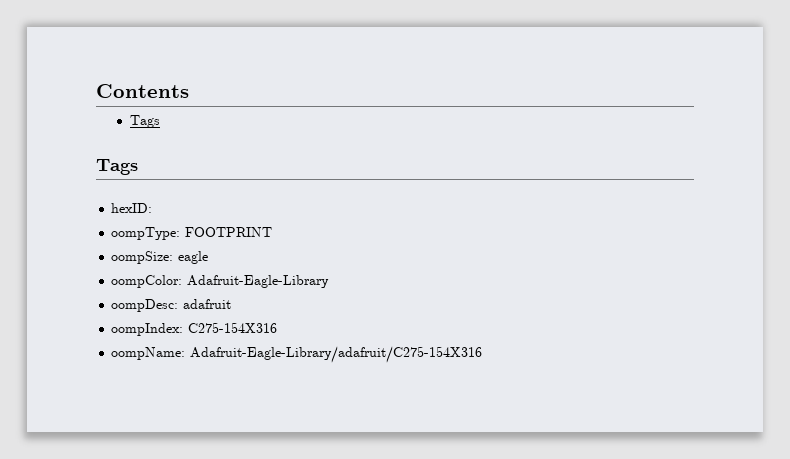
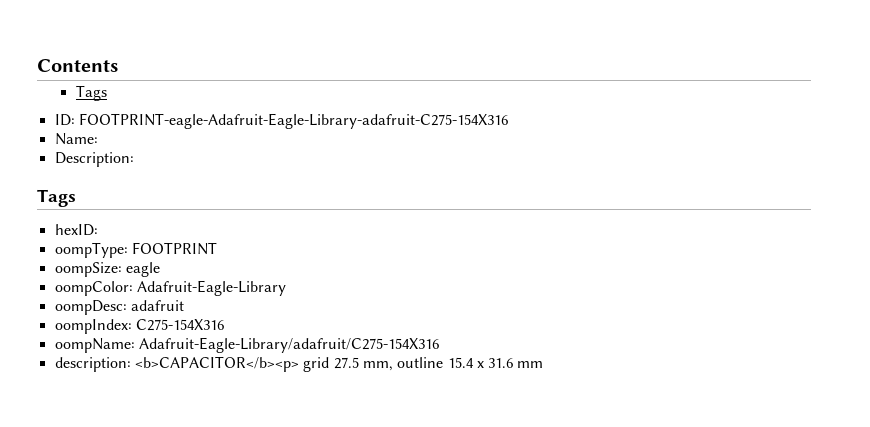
+ ID: FOOTPRINT-eagle-Adafruit-Eagle-Library-adafruit-C275-154X316
+ Name:
+ Description:
+ description: <b>CAPACITOR</b><p> grid 27.5 mm, outline 15.4 x 31.6 mm

